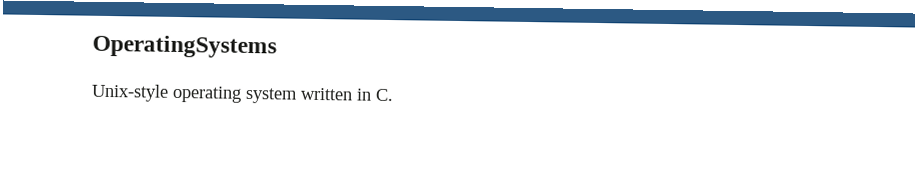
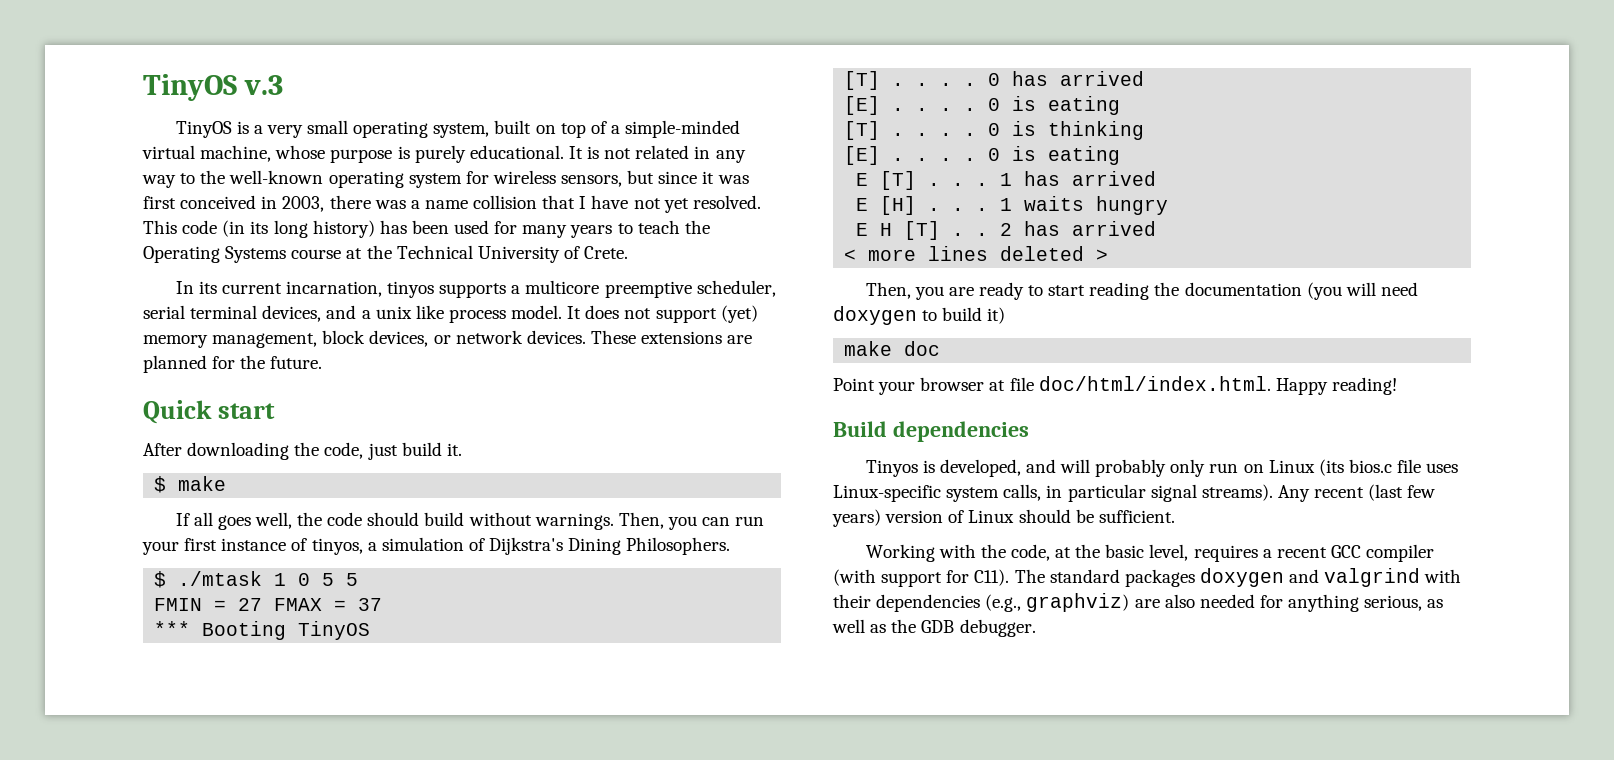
- OperatingSystems
- Unix-style operating system written in C.
+ TinyOS v.3
+ TinyOS is a very small operating system, built on top of a simple-minded virtual machine, whose purpose is purely educational. It is not related in any way to the well-known operating system for wireless sensors, but since it was first conceived in 2003, there was a name collision that I have not yet resolved. This code (in its long history) has been used for many years to teach the Operating Systems course at the Technical University of Crete.
+ In its current incarnation, tinyos supports a multicore preemptive scheduler, serial terminal devices, and a unix like process model. It does not support (yet) memory management, block devices, or network devices. These extensions are planned for the future.
+ Quick start
+ After downloading the code, just build it.
+ $ make
+ If all goes well, the code should build without warnings. Then, you can run your first instance of tinyos, a simulation of Dijkstra's Dining Philosophers.
+ $ ./mtask 1 0 5 5
+ FMIN = 27 FMAX = 37
+ *** Booting TinyOS
+ [T] . . . . 0 has arrived
+ [E] . . . . 0 is eating
+ [T] . . . . 0 is thinking
+ [E] . . . . 0 is eating
+ E [T] . . . 1 has arrived
+ E [H] . . . 1 waits hungry
+ E H [T] . . 2 has arrived
+ < more lines deleted >
+ Then, you are ready to start reading the documentation (you will need doxygen to build it)
+ make doc
+ Point your browser at file doc/html/index.html. Happy reading!
+ Build dependencies
+ Tinyos is developed, and will probably only run on Linux (its bios.c file uses Linux-specific system calls, in particular signal streams). Any recent (last few years) version of Linux should be sufficient.
+ Working with the code, at the basic level, requires a recent GCC compiler (with support for C11). The standard packages doxygen and valgrind with their dependencies (e.g., graphviz) are also needed for anything serious, as well as the GDB debugger.

